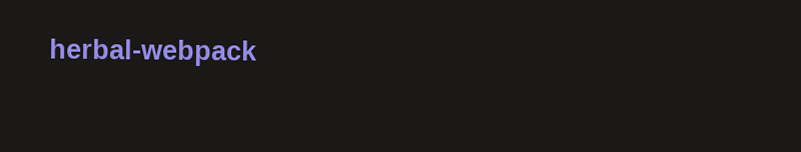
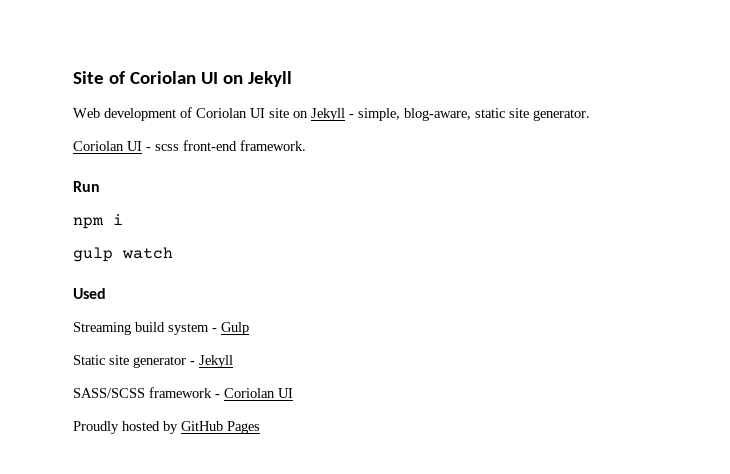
- herbal-webpack
+ Site of Coriolan UI on Jekyll
+ Web development of Coriolan UI site on Jekyll - simple, blog-aware, static site generator.
+ Coriolan UI - scss front-end framework.
+ Run
+ npm i
+ gulp watch
+ Used
+ Streaming build system - Gulp
+ Static site generator - Jekyll
+ SASS/SCSS framework - Coriolan UI
+ Proudly hosted by GitHub Pages

